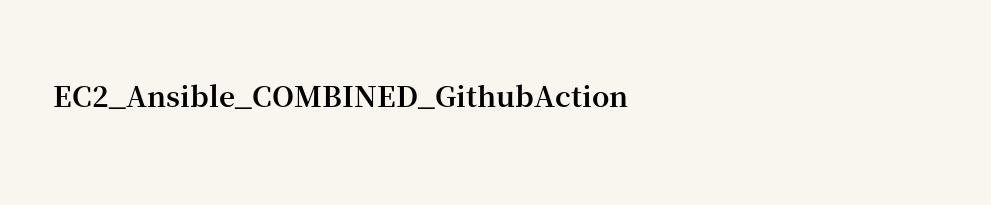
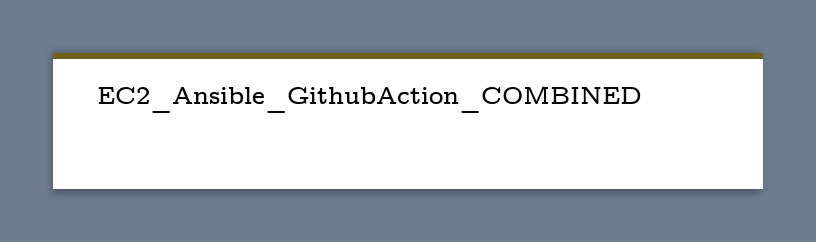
- EC2_Ansible_COMBINED_GithubAction
+ EC2_Ansible_GithubAction_COMBINED

